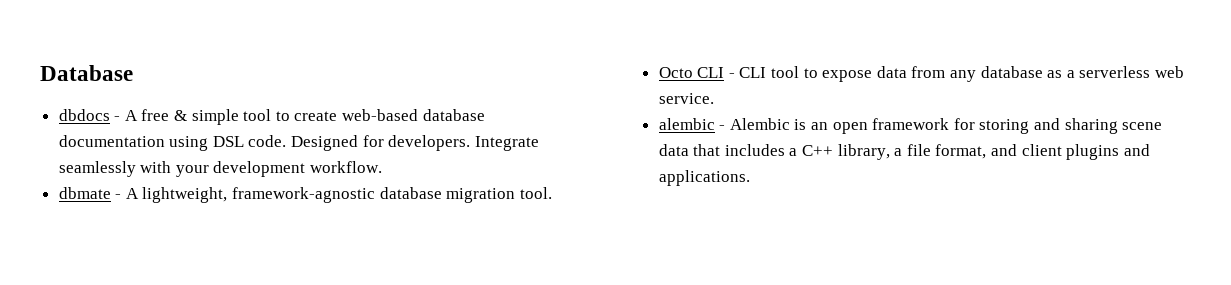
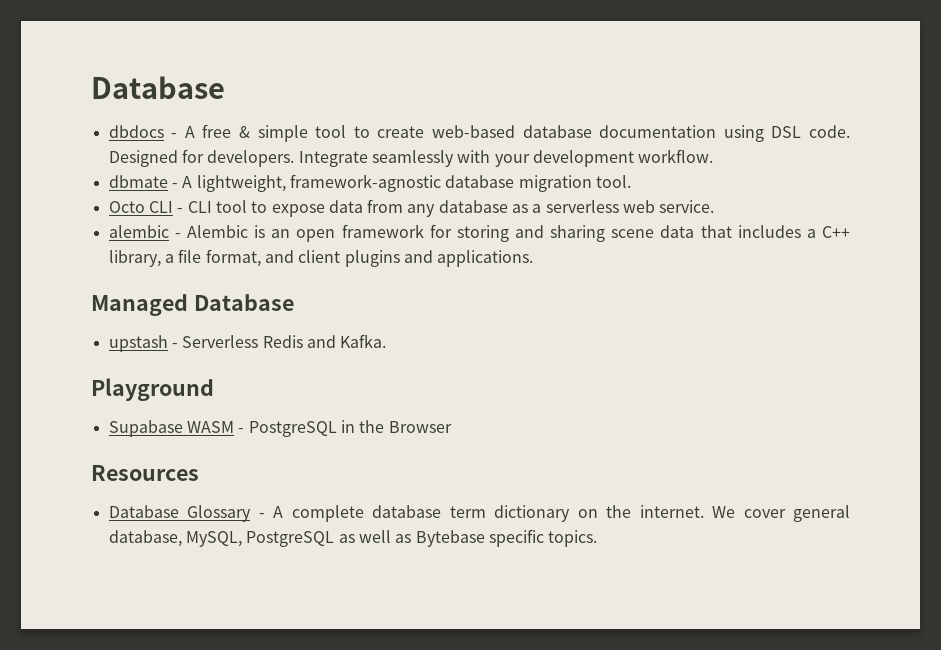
+ Managed Database
+ upstash - Serverless Redis and Kafka.
+ Playground
+ Supabase WASM - PostgreSQL in the Browser
+ Resources
+ Database Glossary - A complete database term dictionary on the internet. We cover general database, MySQL, PostgreSQL as well as Bytebase specific topics.

